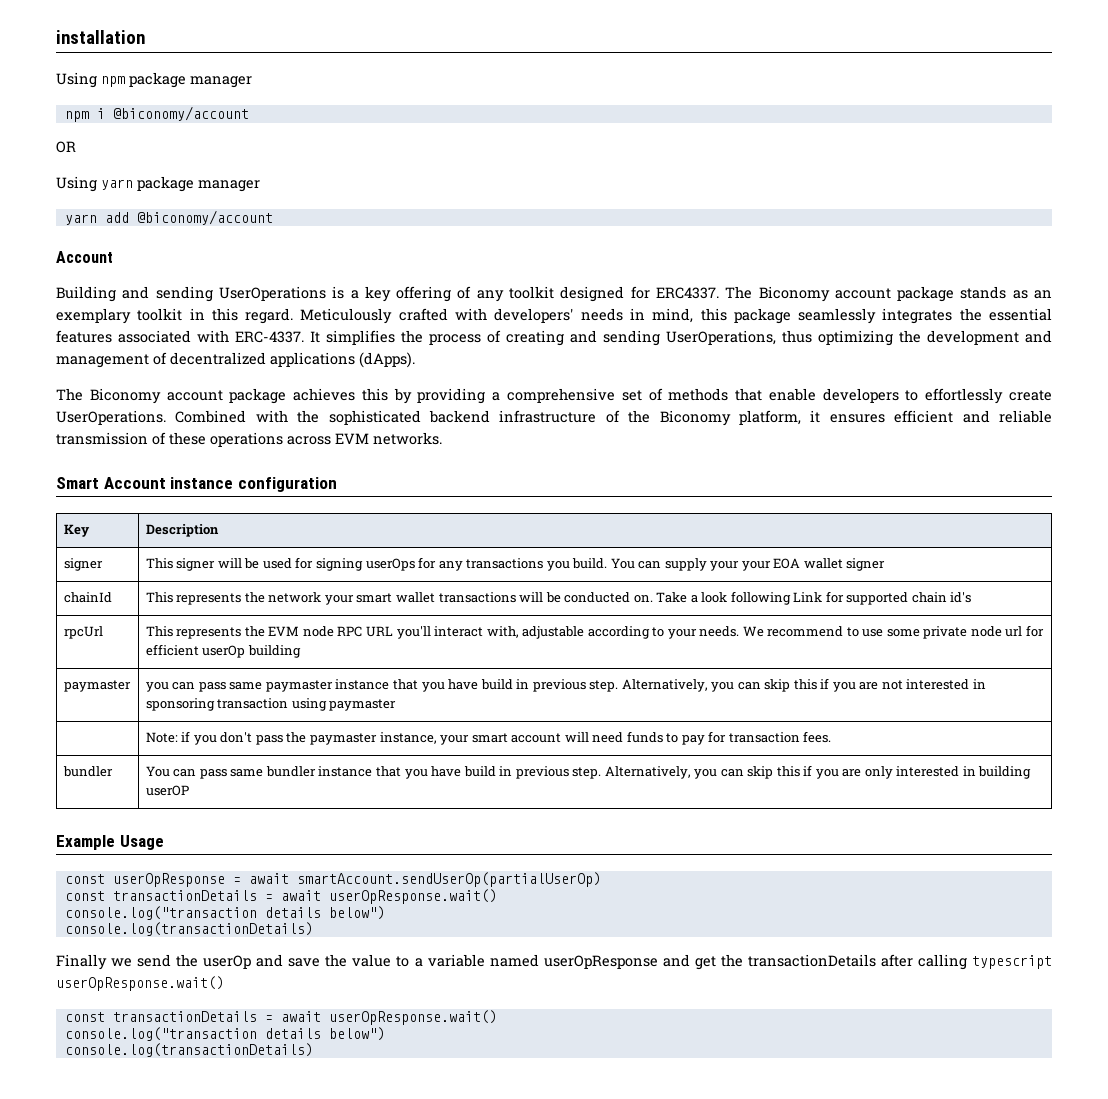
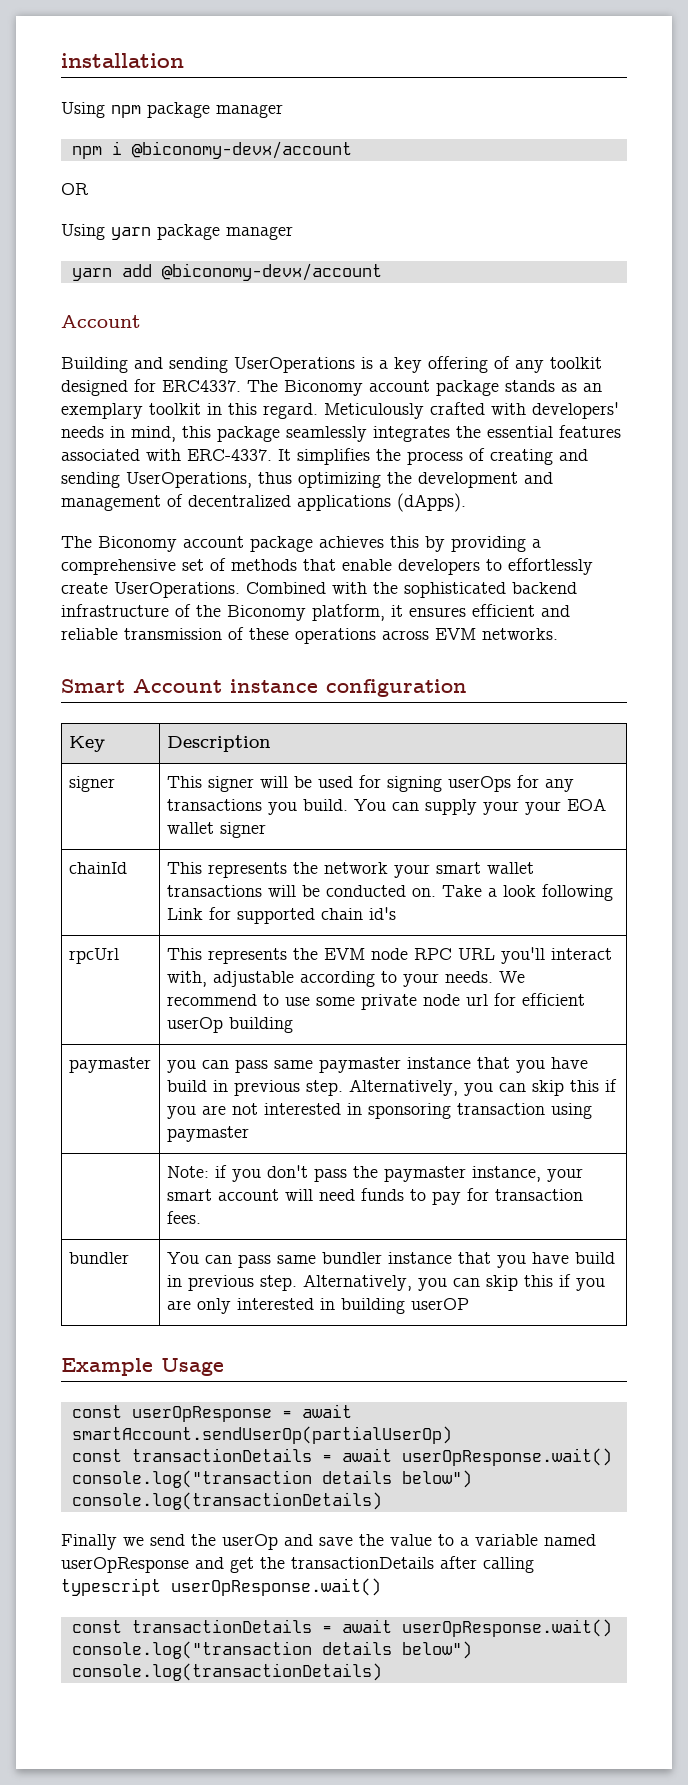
- npm i @biconomy/account
+ npm i @biconomy-devx/account
- yarn add @biconomy/account
+ yarn add @biconomy-devx/account

